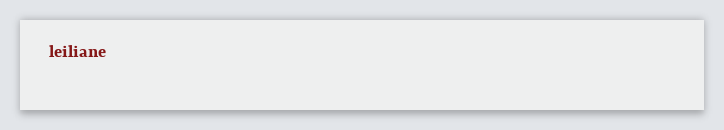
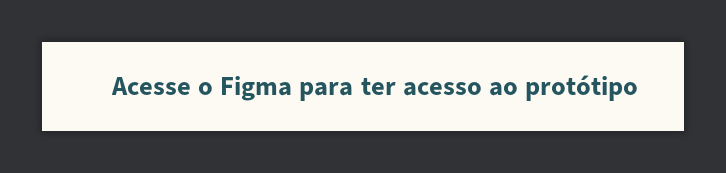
- leiliane
+ Acesse o Figma para ter acesso ao protótipo

